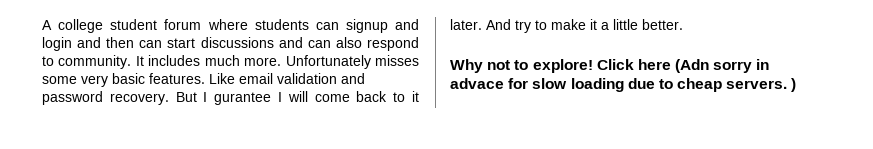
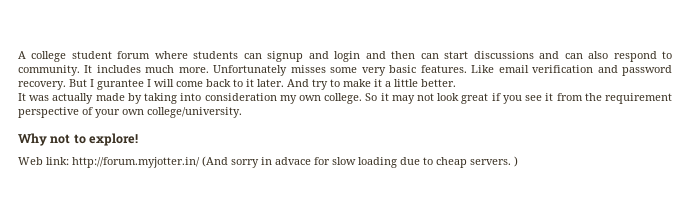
- Like email validation and password recovery.
+ Like email verification and password recovery.
+ It was actually made by taking into consideration my own college. So it may not look great if you see it from the requirement perspective of your own college/university.
- Why not to explore! Click here (Adn sorry in advace for slow loading due to cheap servers. )
+ Why not to explore!
+ Web link: http://forum.myjotter.in/ (And sorry in advace for slow loading due to cheap servers. )

